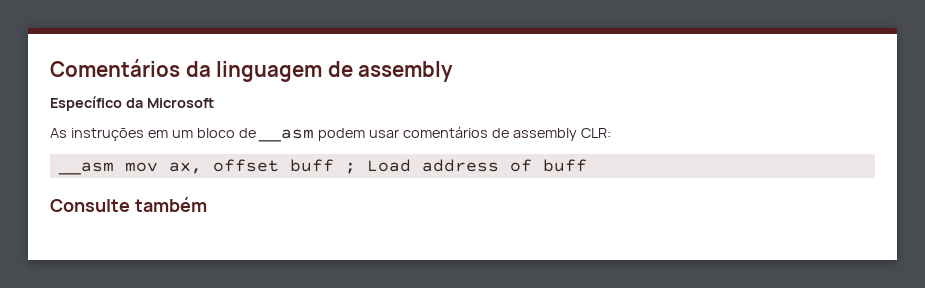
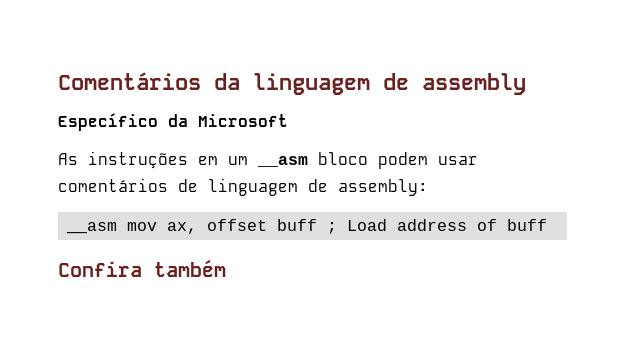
- As instruções em um bloco de __asm podem usar comentários de assembly CLR:
+ As instruções em um __asm bloco podem usar comentários de linguagem de assembly:
- Consulte também
+ Confira também

